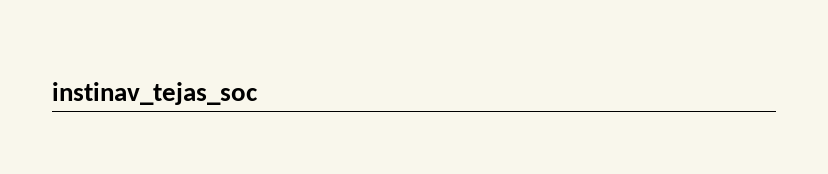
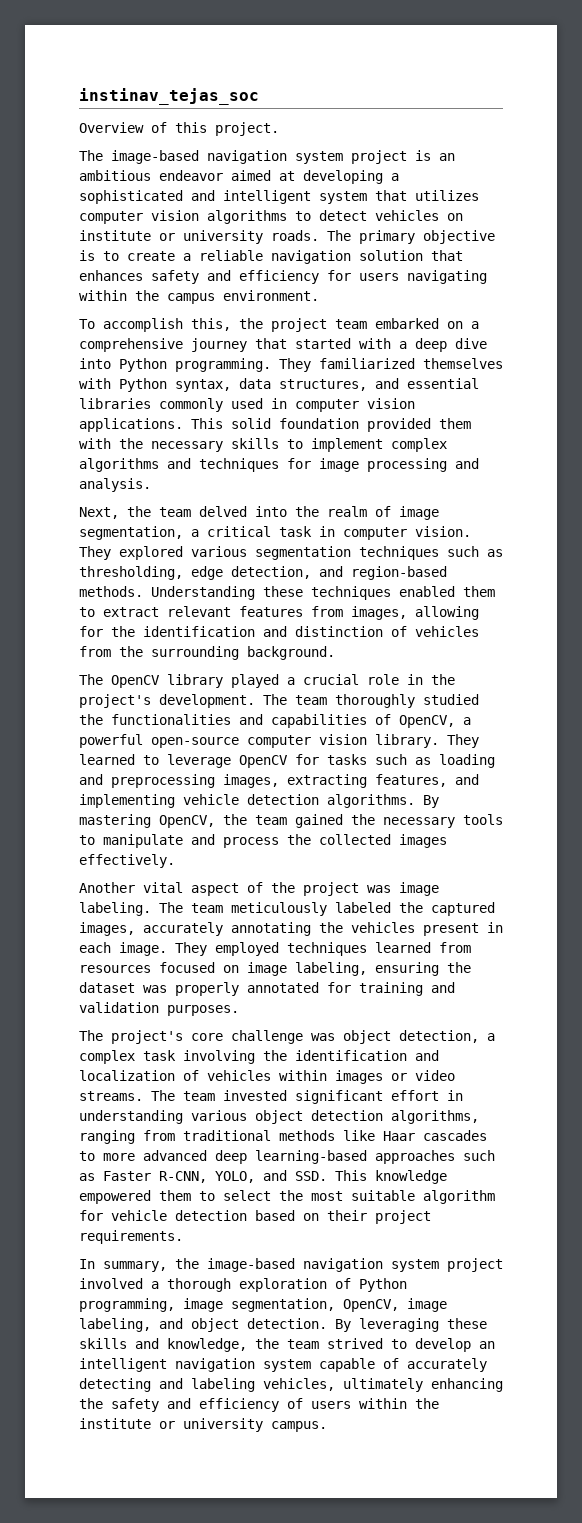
+ Overview of this project.
+ The image-based navigation system project is an ambitious endeavor aimed at developing a sophisticated and intelligent system that utilizes computer vision algorithms to detect vehicles on institute or university roads. The primary objective is to create a reliable navigation solution that enhances safety and efficiency for users navigating within the campus environment.
+ To accomplish this, the project team embarked on a comprehensive journey that started with a deep dive into Python programming. They familiarized themselves with Python syntax, data structures, and essential libraries commonly used in computer vision applications. This solid foundation provided them with the necessary skills to implement complex algorithms and techniques for image processing and analysis.
+ Next, the team delved into the realm of image segmentation, a critical task in computer vision. They explored various segmentation techniques such as thresholding, edge detection, and region-based methods. Understanding these techniques enabled them to extract relevant features from images, allowing for the identification and distinction of vehicles from the surrounding background.
+ The OpenCV library played a crucial role in the project's development. The team thoroughly studied the functionalities and capabilities of OpenCV, a powerful open-source computer vision library. They learned to leverage OpenCV for tasks such as loading and preprocessing images, extracting features, and implementing vehicle detection algorithms. By mastering OpenCV, the team gained the necessary tools to manipulate and process the collected images effectively.
+ Another vital aspect of the project was image labeling. The team meticulously labeled the captured images, accurately annotating the vehicles present in each image. They employed techniques learned from resources focused on image labeling, ensuring the dataset was properly annotated for training and validation purposes.
+ The project's core challenge was object detection, a complex task involving the identification and localization of vehicles within images or video streams. The team invested significant effort in understanding various object detection algorithms, ranging from traditional methods like Haar cascades to more advanced deep learning-based approaches such as Faster R-CNN, YOLO, and SSD. This knowledge empowered them to select the most suitable algorithm for vehicle detection based on their project requirements.
+ In summary, the image-based navigation system project involved a thorough exploration of Python programming, image segmentation, OpenCV, image labeling, and object detection. By leveraging these skills and knowledge, the team strived to develop an intelligent navigation system capable of accurately detecting and labeling vehicles, ultimately enhancing the safety and efficiency of users within the institute or university campus.

